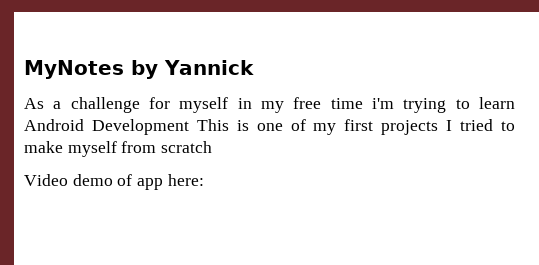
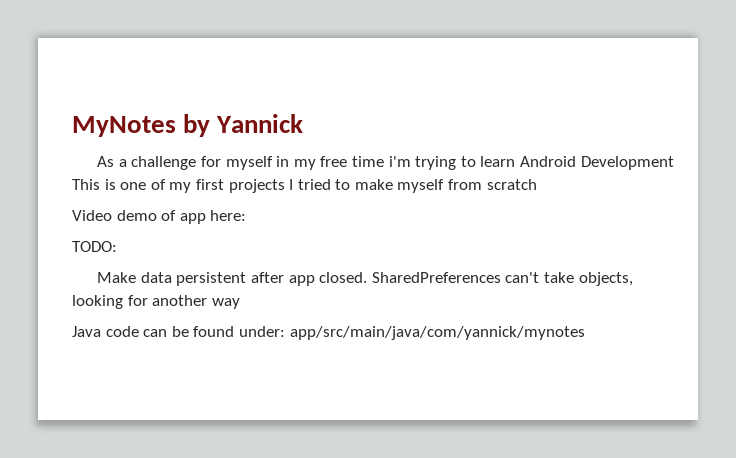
+ TODO:
+ Make data persistent after app closed. SharedPreferences can't take objects, looking for another way
+ Java code can be found under: app/src/main/java/com/yannick/mynotes

